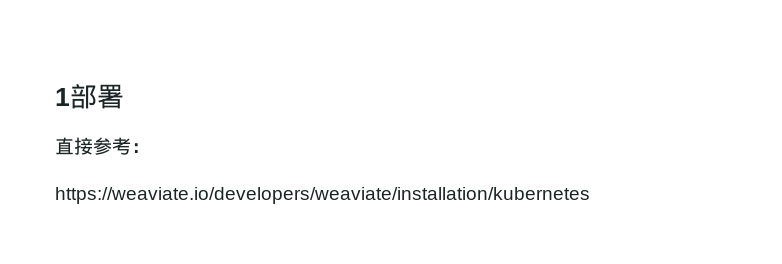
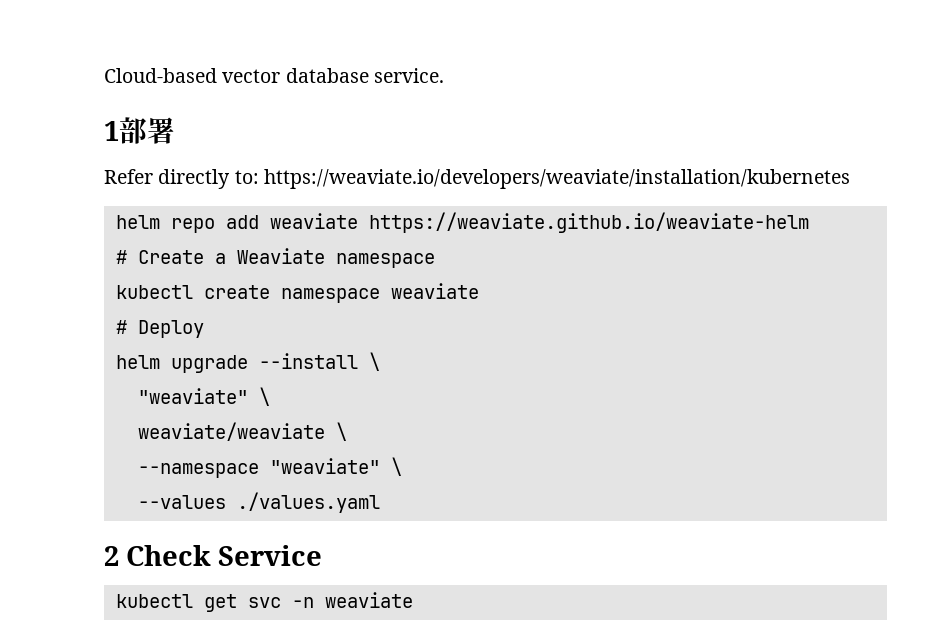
+ Cloud-based vector database service.
  1部署
- 直接参考：
- https://weaviate.io/developers/weaviate/installation/kubernetes
+ Refer directly to: https://weaviate.io/developers/weaviate/installation/kubernetes
+ helm repo add weaviate https://weaviate.github.io/weaviate-helm
+ # Create a Weaviate namespace
+ kubectl create namespace weaviate
+ # Deploy
+ helm upgrade --install \
+ "weaviate" \
+ weaviate/weaviate \
+ --namespace "weaviate" \
+ --values ./values.yaml
+ 2 Check Service
+ kubectl get svc -n weaviate

